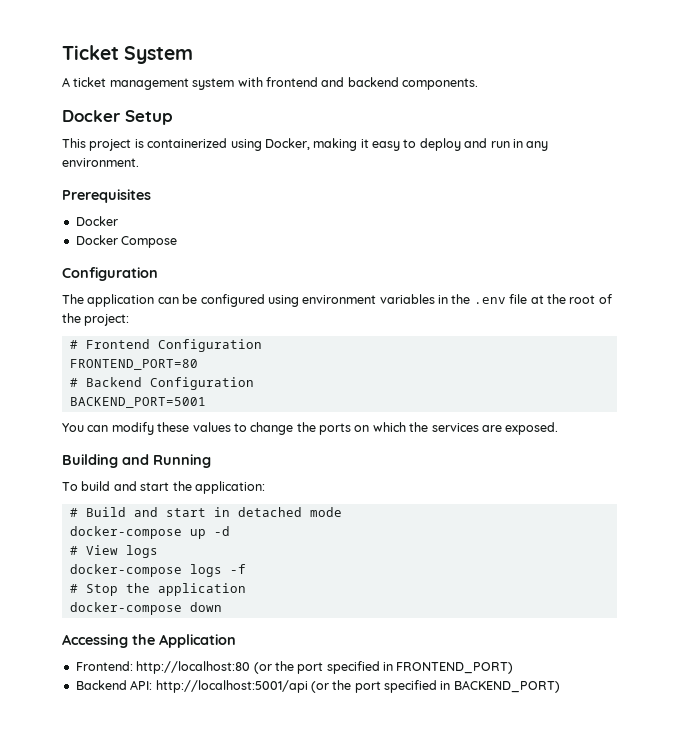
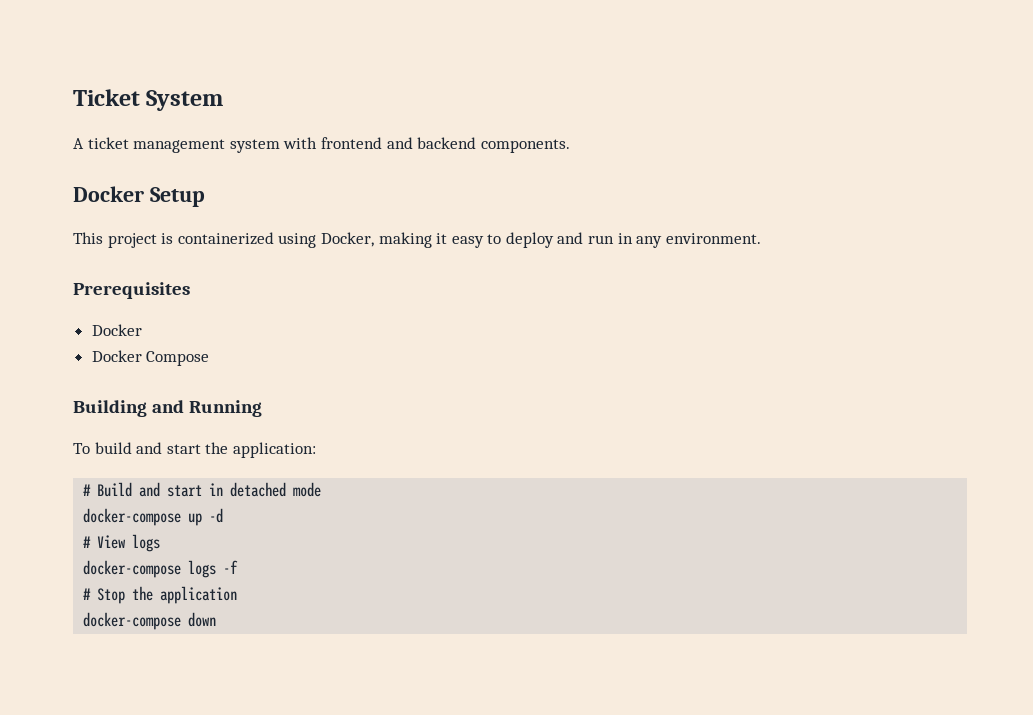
  Docker Compose
- Configuration
- The application can be configured using environment variables in the .env file at the root of the project:
- # Frontend Configuration
- FRONTEND_PORT=80
- # Backend Configuration
- BACKEND_PORT=5001
- You can modify these values to change the ports on which the services are exposed.
- Accessing the Application
- Frontend: http://localhost:80 (or the port specified in FRONTEND_PORT)
- Backend API: http://localhost:5001/api (or the port specified in BACKEND_PORT)

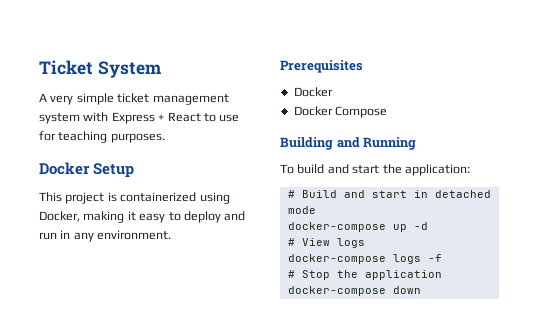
- A ticket management system with frontend and backend components.
+ A very simple ticket management system with Express + React to use for teaching purposes.

